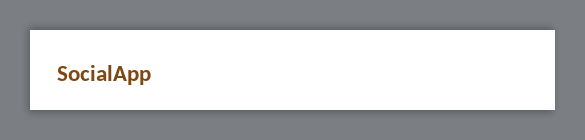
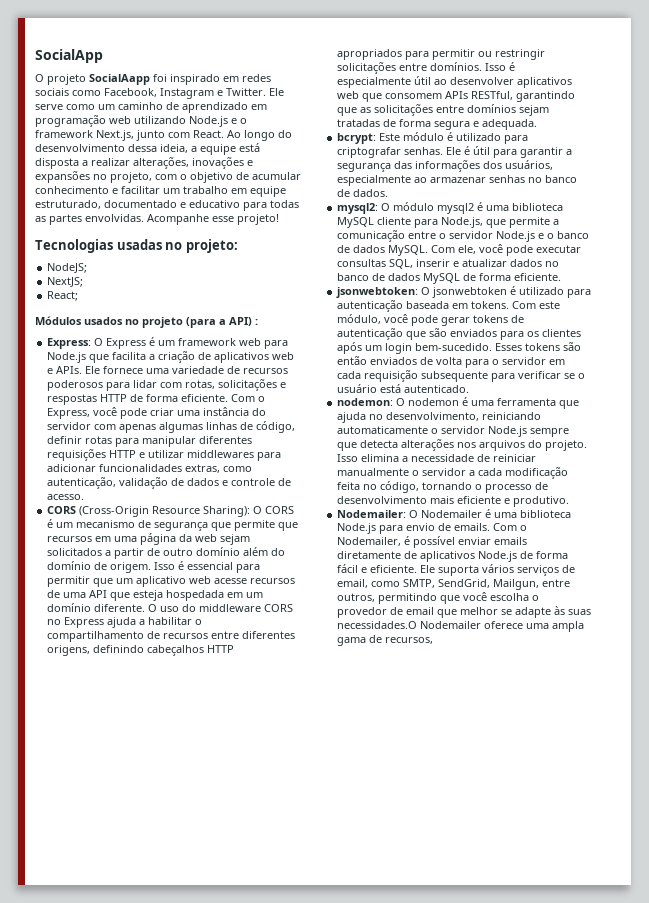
+ O projeto SocialAapp foi inspirado em redes sociais como Facebook, Instagram e Twitter. Ele serve como um caminho de aprendizado em programação web utilizando Node.js e o framework Next.js, junto com React. Ao longo do desenvolvimento dessa ideia, a equipe está disposta a realizar alterações, inovações e expansões no projeto, com o objetivo de acumular conhecimento e facilitar um trabalho em equipe estruturado, documentado e educativo para todas as partes envolvidas. Acompanhe esse projeto!
+ Tecnologias usadas no projeto:
+ NodeJS;
+ NextJS;
+ React;
+ Módulos usados no projeto (para a API) :
+ Express: O Express é um framework web para Node.js que facilita a criação de aplicativos web e APIs. Ele fornece uma variedade de recursos poderosos para lidar com rotas, solicitações e respostas HTTP de forma eficiente. Com o Express, você pode criar uma instância do servidor com apenas algumas linhas de código, definir rotas para manipular diferentes requisições HTTP e utilizar middlewares para adicionar funcionalidades extras, como autenticação, validação de dados e controle de acesso.
+ CORS (Cross-Origin Resource Sharing): O CORS é um mecanismo de segurança que permite que recursos em uma página da web sejam solicitados a partir de outro domínio além do domínio de origem. Isso é essencial para permitir que um aplicativo web acesse recursos de uma API que esteja hospedada em um domínio diferente. O uso do middleware CORS no Express ajuda a habilitar o compartilhamento de recursos entre diferentes origens, definindo cabeçalhos HTTP apropriados para permitir ou restringir solicitações entre domínios. Isso é especialmente útil ao desenvolver aplicativos web que consomem APIs RESTful, garantindo que as solicitações entre domínios sejam tratadas de forma segura e adequada.
+ bcrypt: Este módulo é utilizado para criptografar senhas. Ele é útil para garantir a segurança das informações dos usuários, especialmente ao armazenar senhas no banco de dados.
+ mysql2: O módulo mysql2 é uma biblioteca MySQL cliente para Node.js, que permite a comunicação entre o servidor Node.js e o banco de dados MySQL. Com ele, você pode executar consultas SQL, inserir e atualizar dados no banco de dados MySQL de forma eficiente.
+ jsonwebtoken: O jsonwebtoken é utilizado para autenticação baseada em tokens. Com este módulo, você pode gerar tokens de autenticação que são enviados para os clientes após um login bem-sucedido. Esses tokens são então enviados de volta para o servidor em cada requisição subsequente para verificar se o usuário está autenticado.
+ nodemon: O nodemon é uma ferramenta que ajuda no desenvolvimento, reiniciando automaticamente o servidor Node.js sempre que detecta alterações nos arquivos do projeto. Isso elimina a necessidade de reiniciar manualmente o servidor a cada modificação feita no código, tornando o processo de desenvolvimento mais eficiente e produtivo.
+ Nodemailer: O Nodemailer é uma biblioteca Node.js para envio de emails. Com o Nodemailer, é possível enviar emails diretamente de aplicativos Node.js de forma fácil e eficiente. Ele suporta vários serviços de email, como SMTP, SendGrid, Mailgun, entre outros, permitindo que você escolha o provedor de email que melhor se adapte às suas necessidades.O Nodemailer oferece uma ampla gama de recursos,

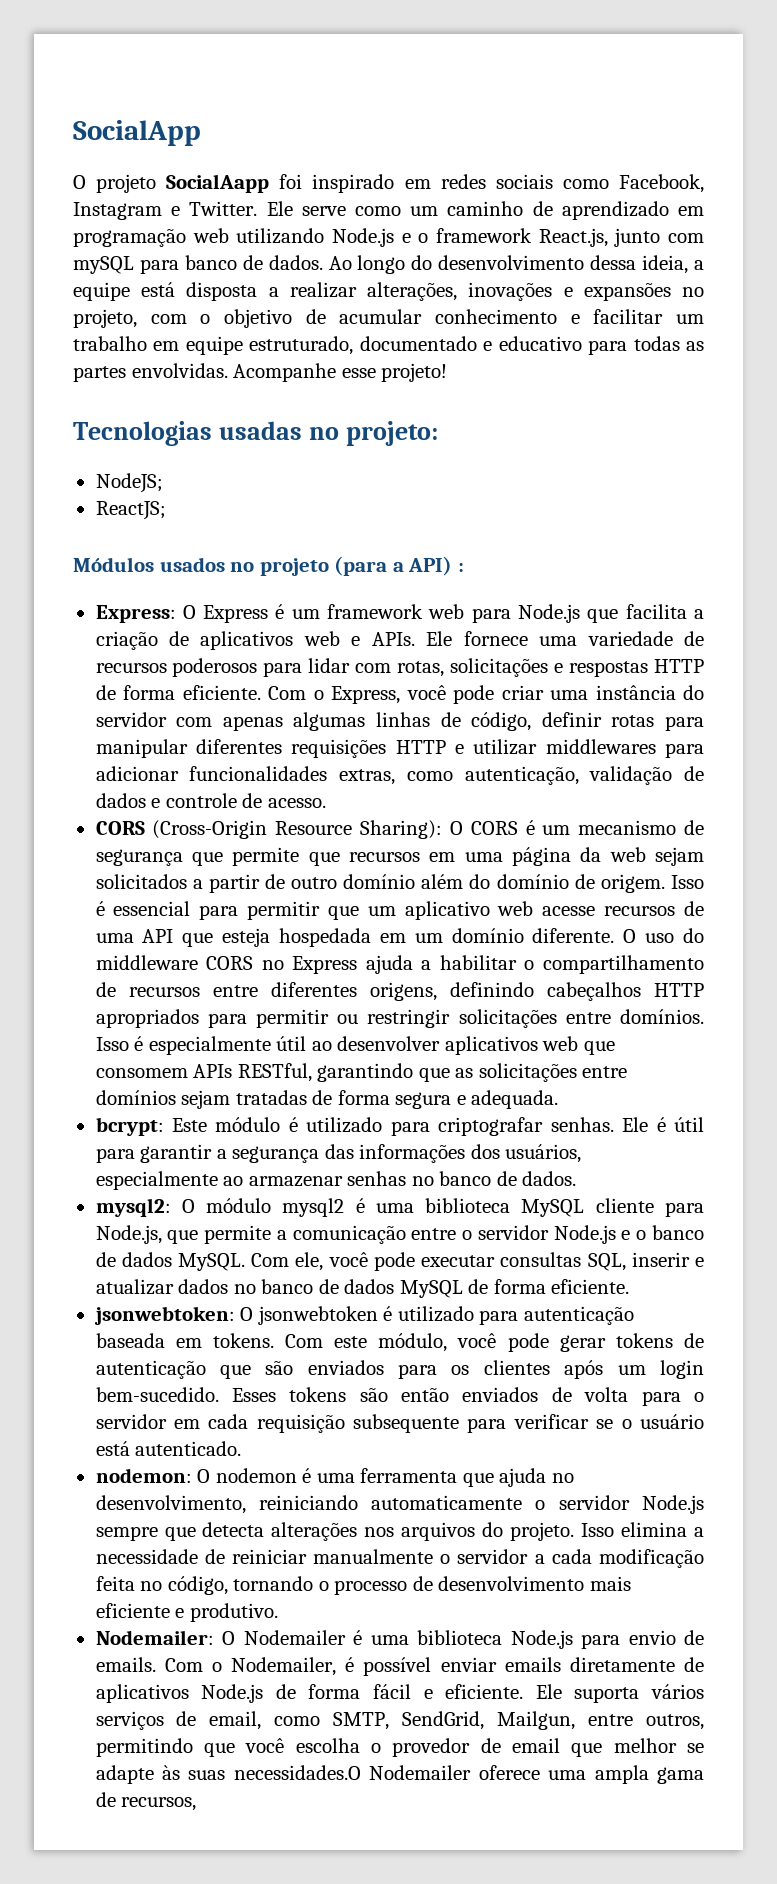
- Ele serve como um caminho de aprendizado em programação web utilizando Node.js e o framework Next.js, junto com React.
+ Ele serve como um caminho de aprendizado em programação web utilizando Node.js e o framework React.js, junto com mySQL para banco de dados.
- NextJS;
- React;
+ ReactJS;

